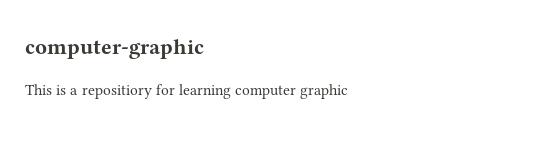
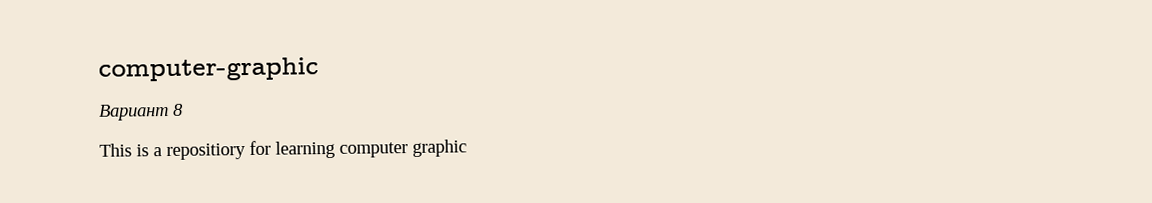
+ Вариант 8

